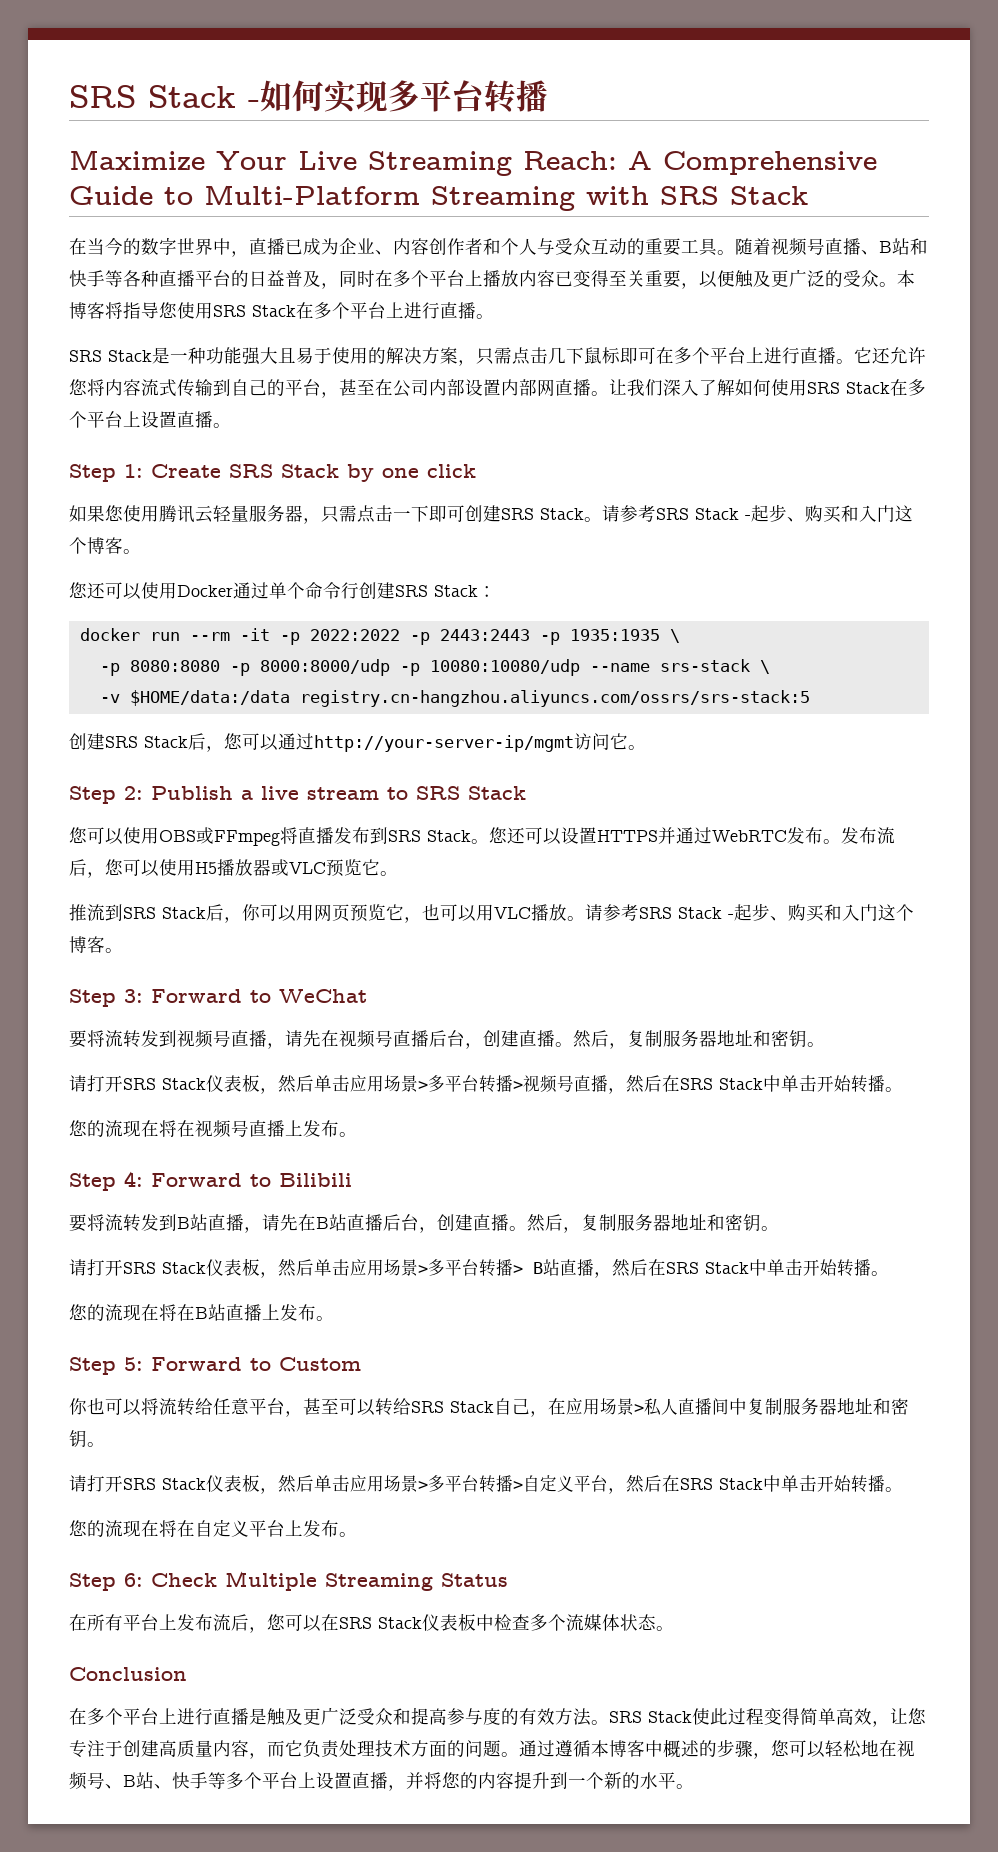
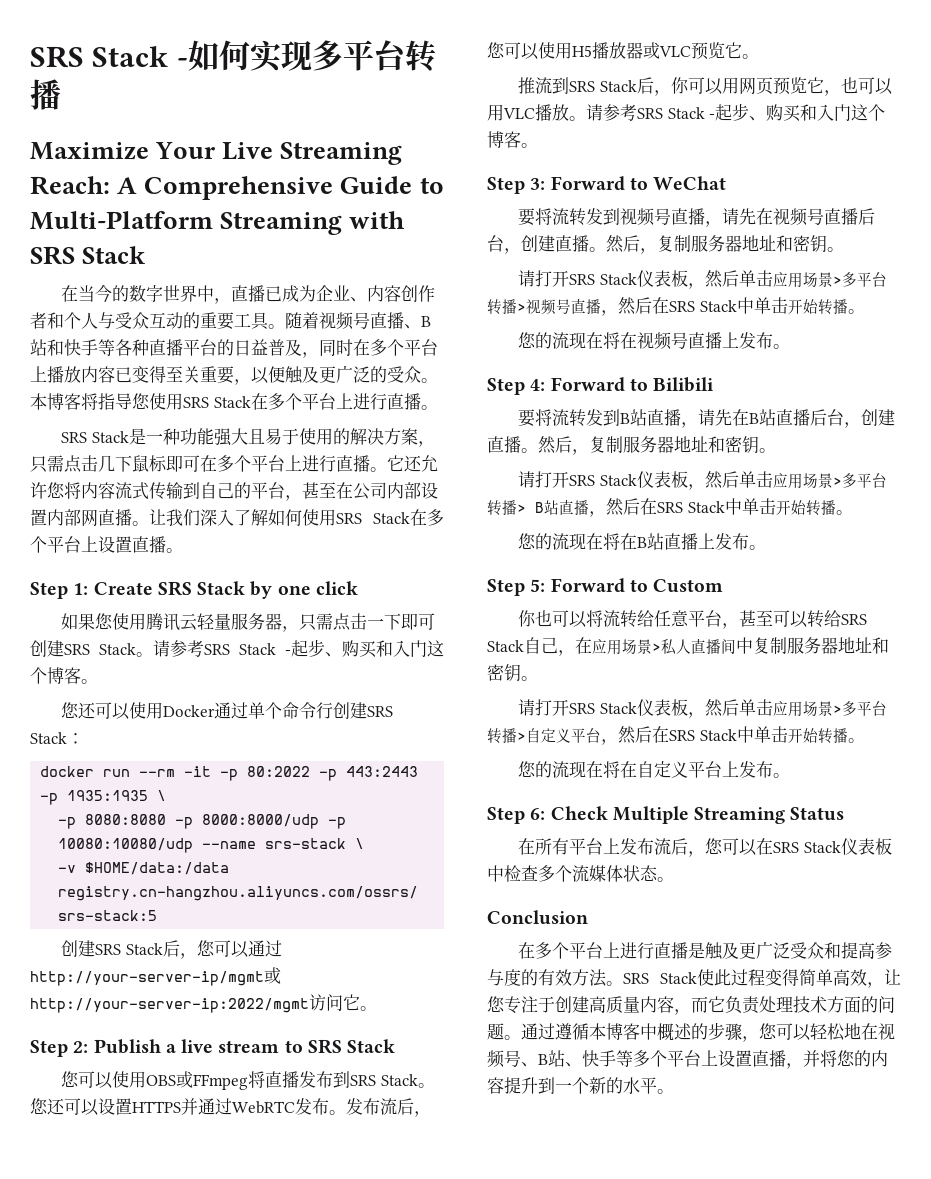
- docker run --rm -it -p 2022:2022 -p 2443:2443 -p 1935:1935 \
+ docker run --rm -it -p 80:2022 -p 443:2443 -p 1935:1935 \
- 创建SRS Stack后，您可以通过http://your-server-ip/mgmt访问它。
+ 创建SRS Stack后，您可以通过http://your-server-ip/mgmt或http://your-server-ip:2022/mgmt访问它。

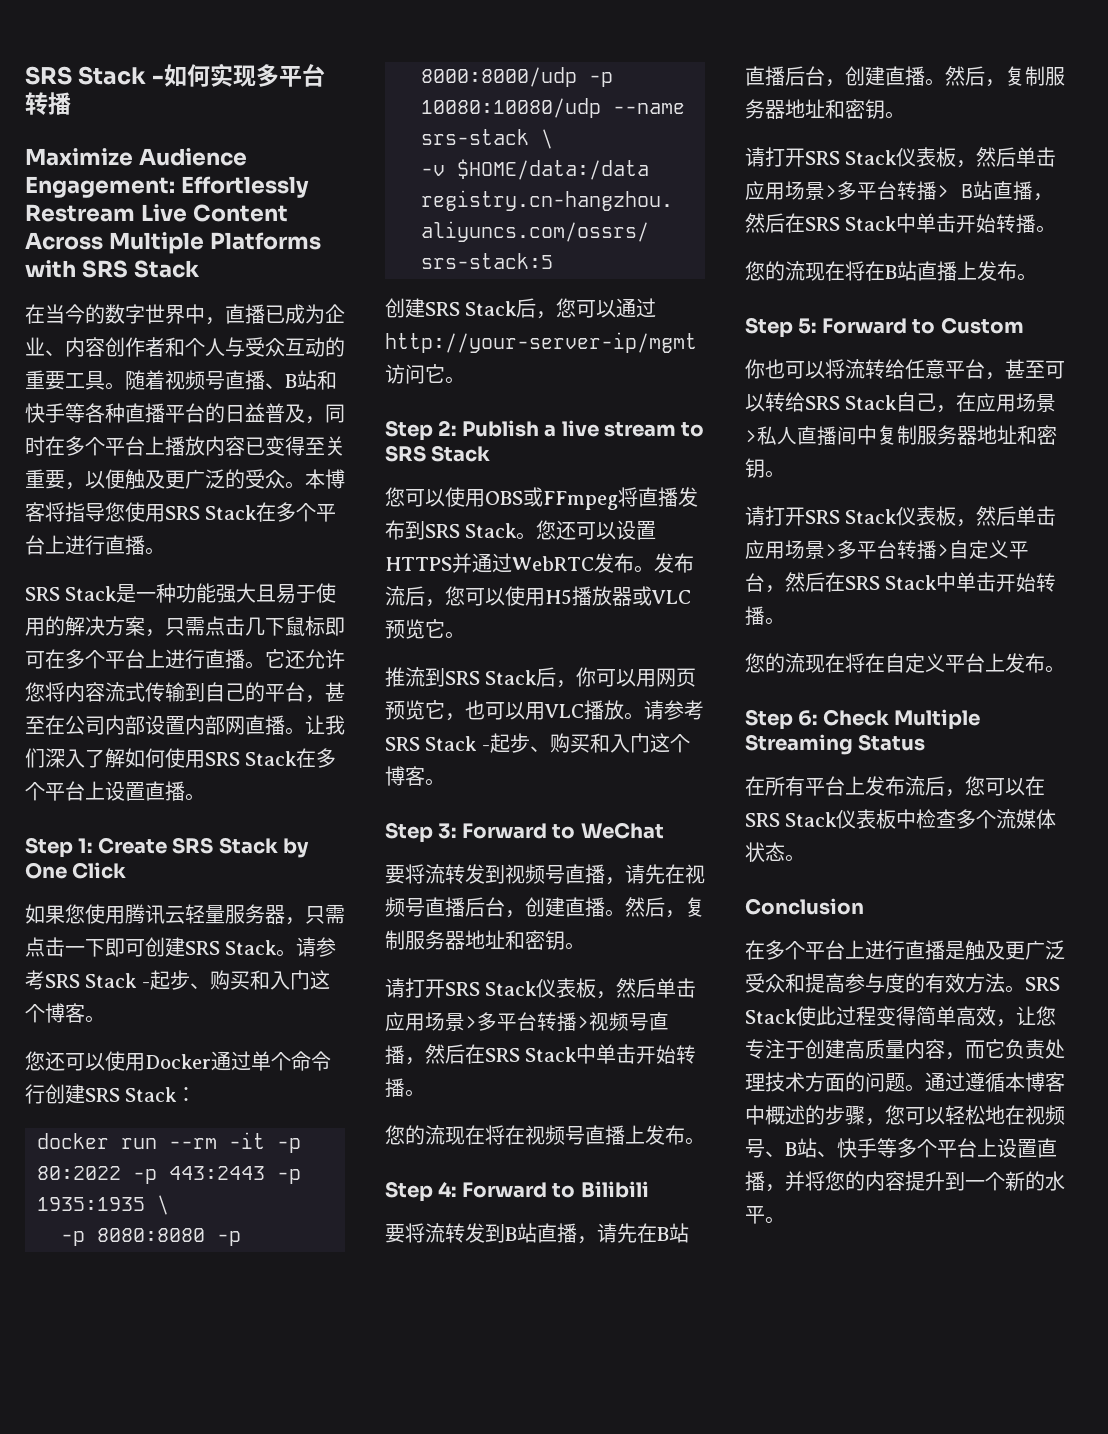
- Maximize Your Live Streaming Reach: A Comprehensive Guide to Multi-Platform Streaming with SRS Stack
+ Maximize Audience Engagement: Effortlessly Restream Live Content Across Multiple Platforms with SRS Stack
- Step 1: Create SRS Stack by one click
+ Step 1: Create SRS Stack by One Click
- 创建SRS Stack后，您可以通过http://your-server-ip/mgmt或http://your-server-ip:2022/mgmt访问它。
+ 创建SRS Stack后，您可以通过http://your-server-ip/mgmt访问它。

